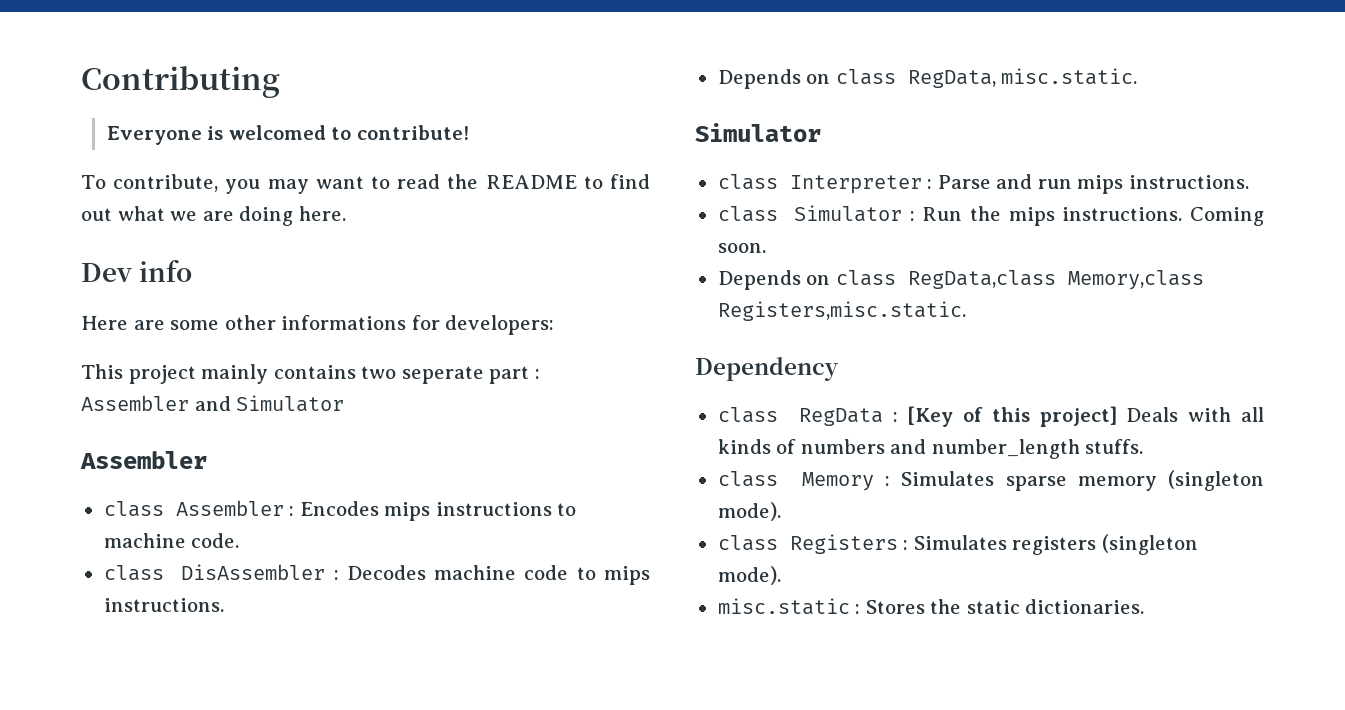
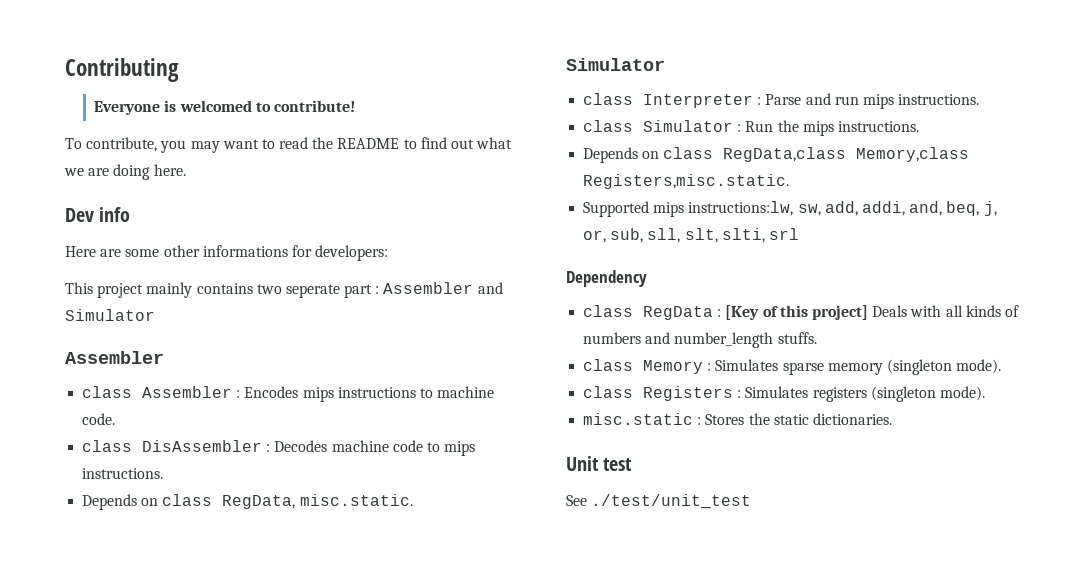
- Coming soon.
+ Supported mips instructions:lw, sw, add, addi, and, beq, j, or, sub, sll, slt, slti, srl
+ Unit test
+ See ./test/unit_test

